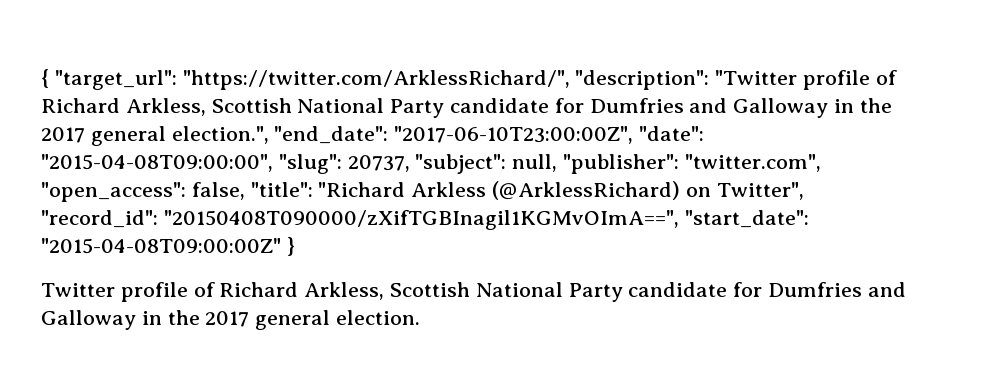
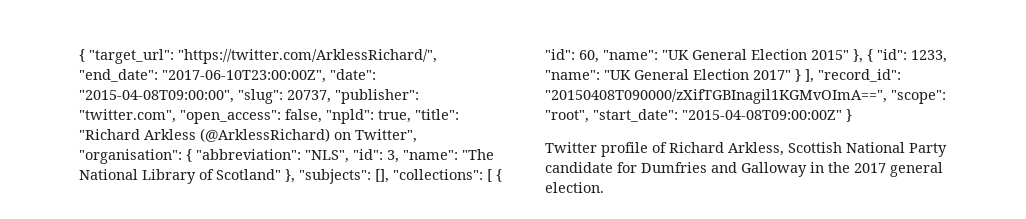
- { "target_url": "https://twitter.com/ArklessRichard/", "description": "Twitter profile of Richard Arkless, Scottish National Party candidate for Dumfries and Galloway in the 2017 general election.", "end_date": "2017-06-10T23:00:00Z", "date": "2015-04-08T09:00:00", "slug": 20737, "subject": null, "publisher": "twitter.com", "open_access": false, "title": "Richard Arkless (@ArklessRichard) on Twitter", "record_id": "20150408T090000/zXifTGBInagil1KGMvOImA==", "start_date": "2015-04-08T09:00:00Z" }
+ { "target_url": "https://twitter.com/ArklessRichard/", "end_date": "2017-06-10T23:00:00Z", "date": "2015-04-08T09:00:00", "slug": 20737, "publisher": "twitter.com", "open_access": false, "npld": true, "title": "Richard Arkless (@ArklessRichard) on Twitter", "organisation": { "abbreviation": "NLS", "id": 3, "name": "The National Library of Scotland" }, "subjects": [], "collections": [ { "id": 60, "name": "UK General Election 2015" }, { "id": 1233, "name": "UK General Election 2017" } ], "record_id": "20150408T090000/zXifTGBInagil1KGMvOImA==", "scope": "root", "start_date": "2015-04-08T09:00:00Z" }

